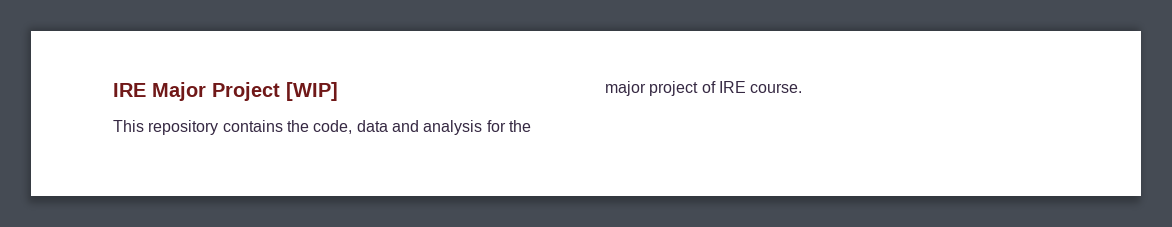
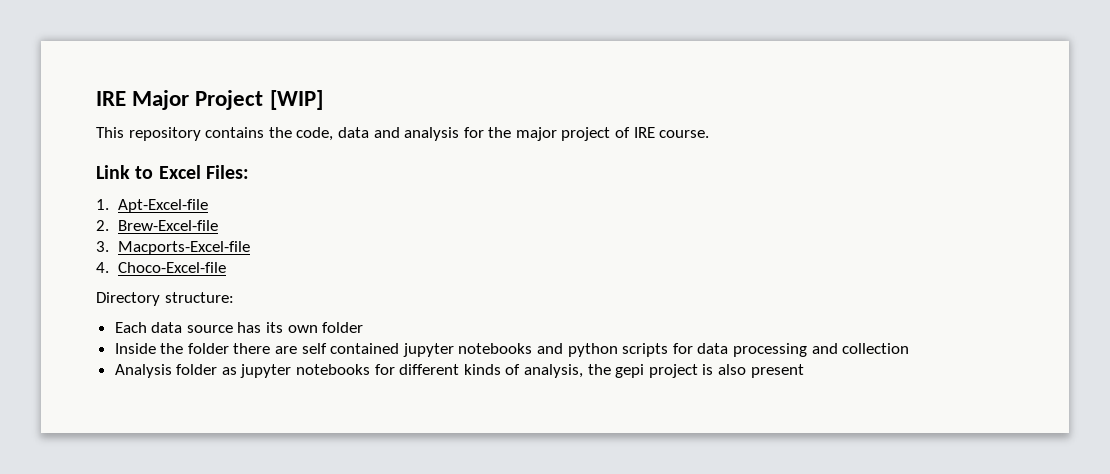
+ Link to Excel Files:
+ 1. Apt-Excel-file
+ 2. Brew-Excel-file
+ 3. Macports-Excel-file
+ 4. Choco-Excel-file
+ Directory structure:
+ Each data source has its own folder
+ Inside the folder there are self contained jupyter notebooks and python scripts for data processing and collection
+ Analysis folder as jupyter notebooks for different kinds of analysis, the gepi project is also present

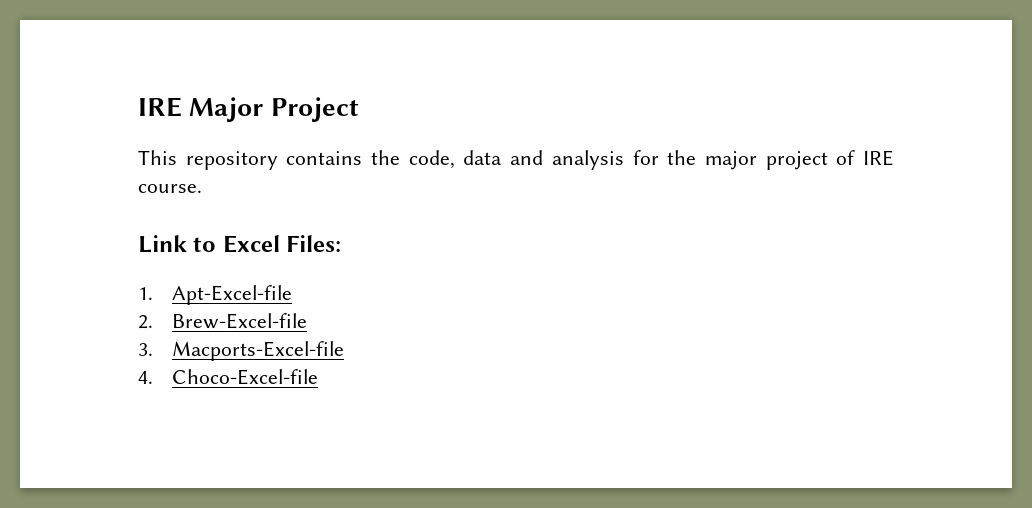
- IRE Major Project [WIP]
+ IRE Major Project
- Directory structure:
- Each data source has its own folder
- Inside the folder there are self contained jupyter notebooks and python scripts for data processing and collection
- Analysis folder as jupyter notebooks for different kinds of analysis, the gepi project is also present

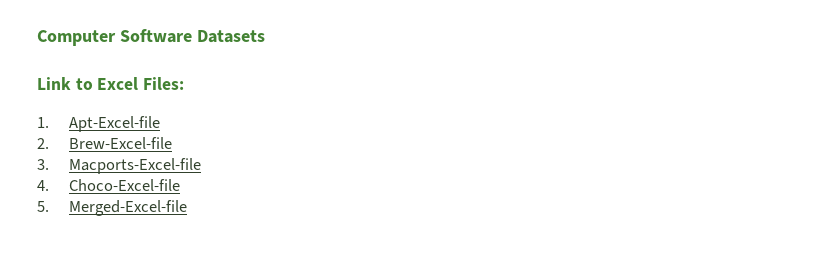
- IRE Major Project
- This repository contains the code, data and analysis for the major project of IRE course.
+ Computer Software Datasets
+ 5. Merged-Excel-file

